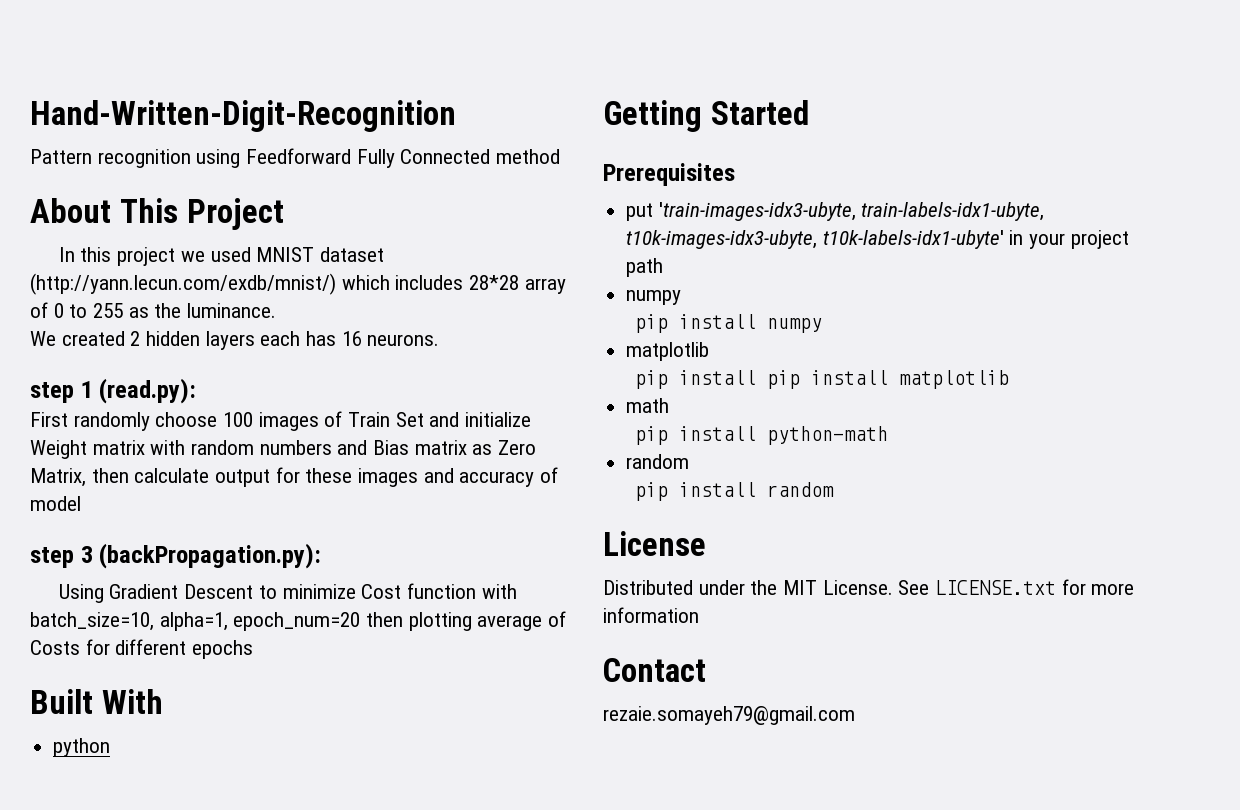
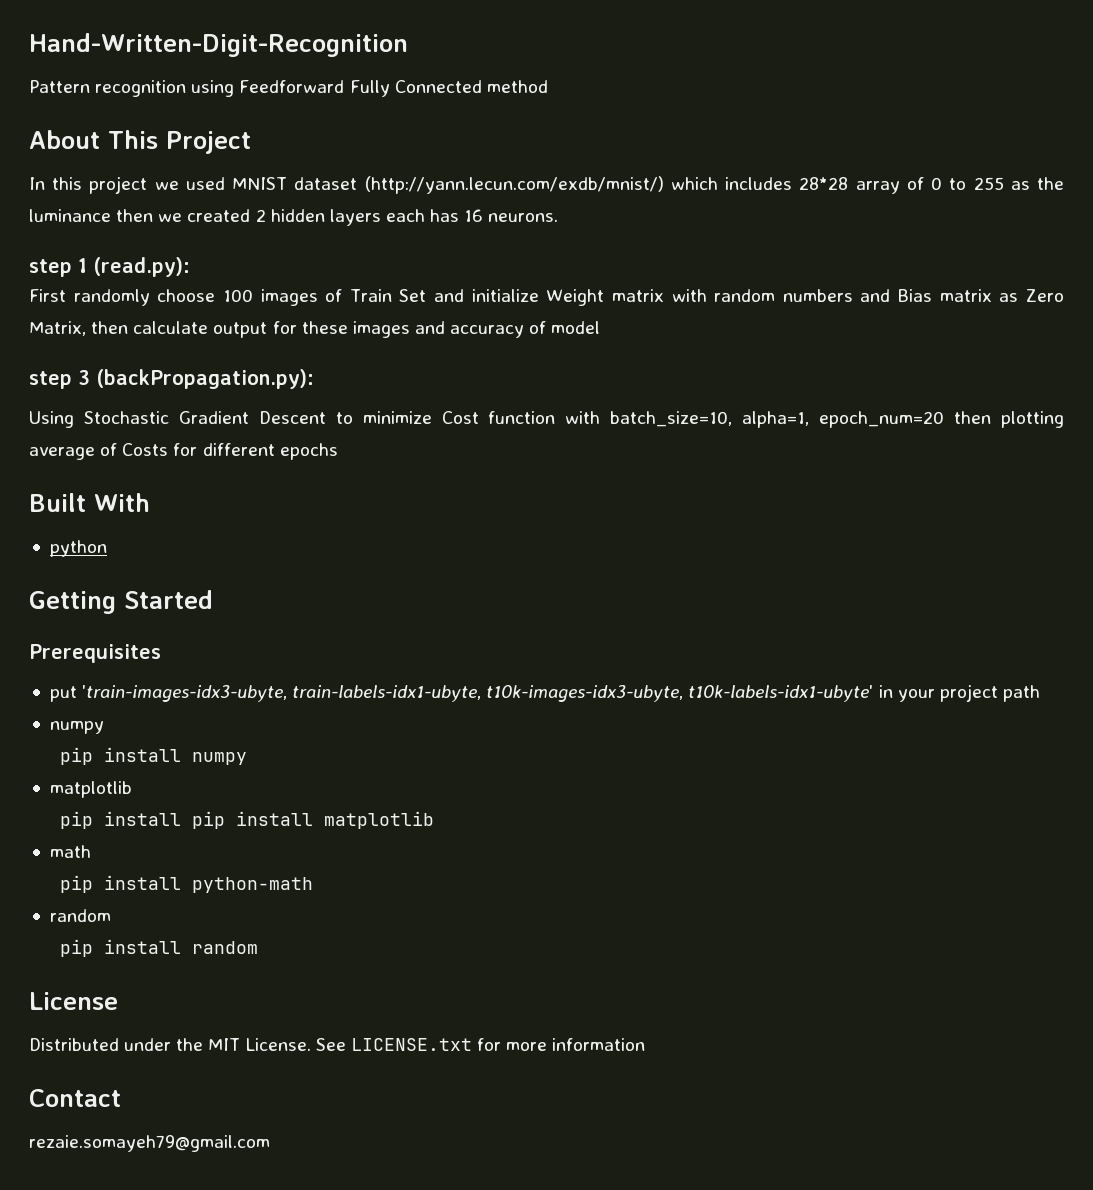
- In this project we used MNIST dataset (http://yann.lecun.com/exdb/mnist/) which includes 28*28 array of 0 to 255 as the luminance.
- We created 2 hidden layers each has 16 neurons.
+ In this project we used MNIST dataset (http://yann.lecun.com/exdb/mnist/) which includes 28*28 array of 0 to 255 as the luminance then we created 2 hidden layers each has 16 neurons.
- Using Gradient Descent to minimize Cost function with batch_size=10, alpha=1, epoch_num=20 then plotting average of Costs for different epochs
+ Using Stochastic Gradient Descent to minimize Cost function with batch_size=10, alpha=1, epoch_num=20 then plotting average of Costs for different epochs

